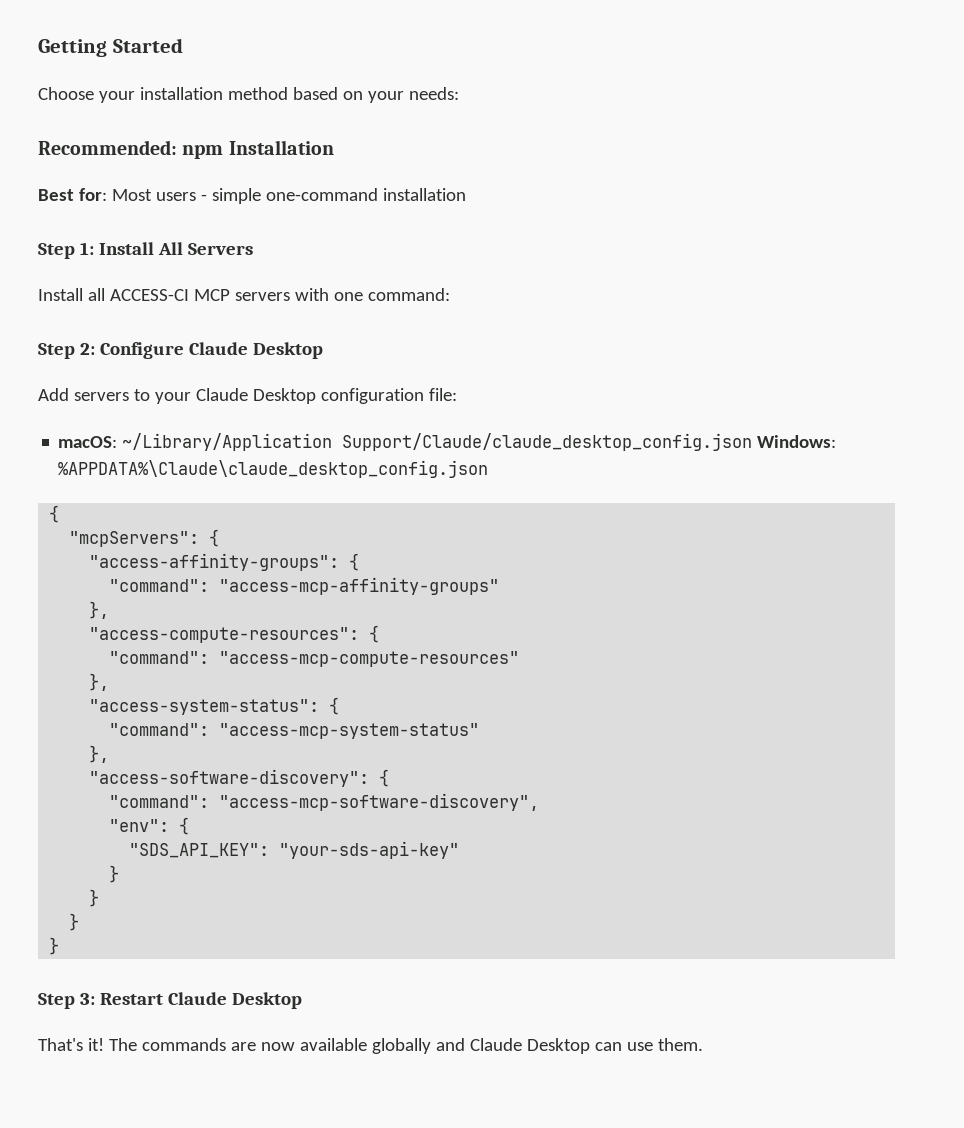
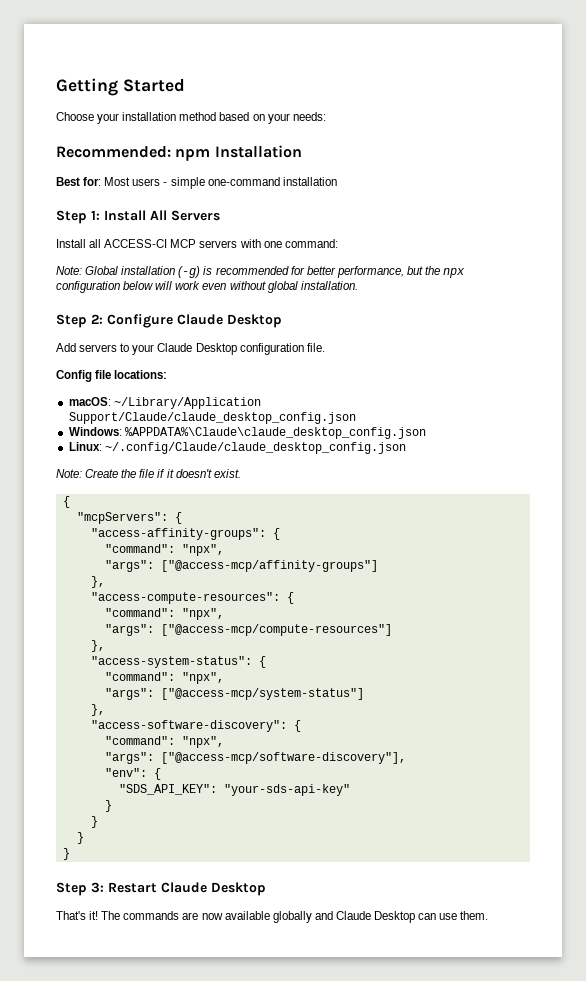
+ Note: Global installation (-g) is recommended for better performance, but the npx configuration below will work even without global installation.
- Add servers to your Claude Desktop configuration file:
+ Add servers to your Claude Desktop configuration file.
+ Config file locations:
- macOS: ~/Library/Application Support/Claude/claude_desktop_config.json Windows: %APPDATA%\Claude\claude_desktop_config.json
+ macOS: ~/Library/Application Support/Claude/claude_desktop_config.json
+ Windows: %APPDATA%\Claude\claude_desktop_config.json
+ Linux: ~/.config/Claude/claude_desktop_config.json
+ Note: Create the file if it doesn't exist.
  "access-affinity-groups": {
- "command": "access-mcp-affinity-groups"
+ "command": "npx",
+ "args": ["@access-mcp/affinity-groups"]
  "access-compute-resources": {
- "command": "access-mcp-compute-resources"
+ "command": "npx",
+ "args": ["@access-mcp/compute-resources"]
  "access-system-status": {
- "command": "access-mcp-system-status"
+ "command": "npx",
+ "args": ["@access-mcp/system-status"]
  "access-software-discovery": {
- "command": "access-mcp-software-discovery",
+ "command": "npx",
+ "args": ["@access-mcp/software-discovery"],

